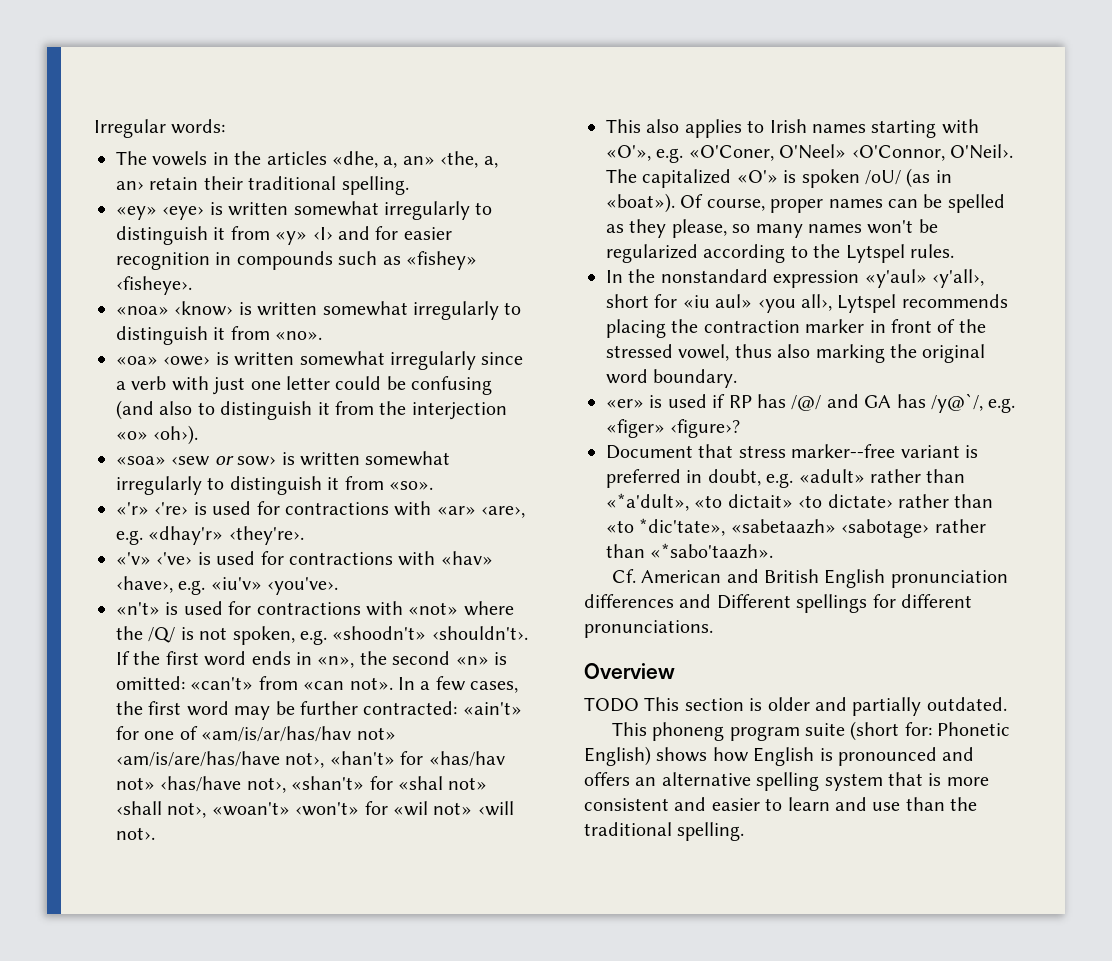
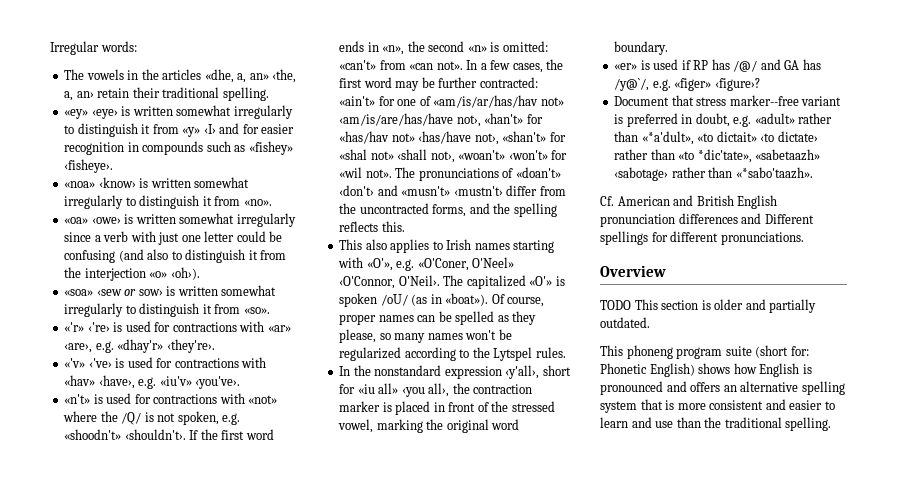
- In a few cases, the first word may be further contracted: «ain't» for one of «am/is/ar/has/hav not» ‹am/is/are/has/have not›, «han't» for «has/hav not» ‹has/have not›, «shan't» for «shal not» ‹shall not›, «woan't» ‹won't» for «wil not» ‹will not›.
+ In a few cases, the first word may be further contracted: «ain't» for one of «am/is/ar/has/hav not» ‹am/is/are/has/have not›, «han't» for «has/hav not» ‹has/have not›, «shan't» for «shal not» ‹shall not›, «woan't» ‹won't» for «wil not». The pronunciations of «doan't» ‹don't› and «musn't» ‹mustn't› differ from the uncontracted forms, and the spelling reflects this.
- In the nonstandard expression «y'aul» ‹y'all›, short for «iu aul» ‹you all›, Lytspel recommends placing the contraction marker in front of the stressed vowel, thus also marking the original word boundary.
+ In the nonstandard expression ‹y'all›, short for «iu all» ‹you all›, the contraction marker is placed in front of the stressed vowel, marking the original word boundary.

